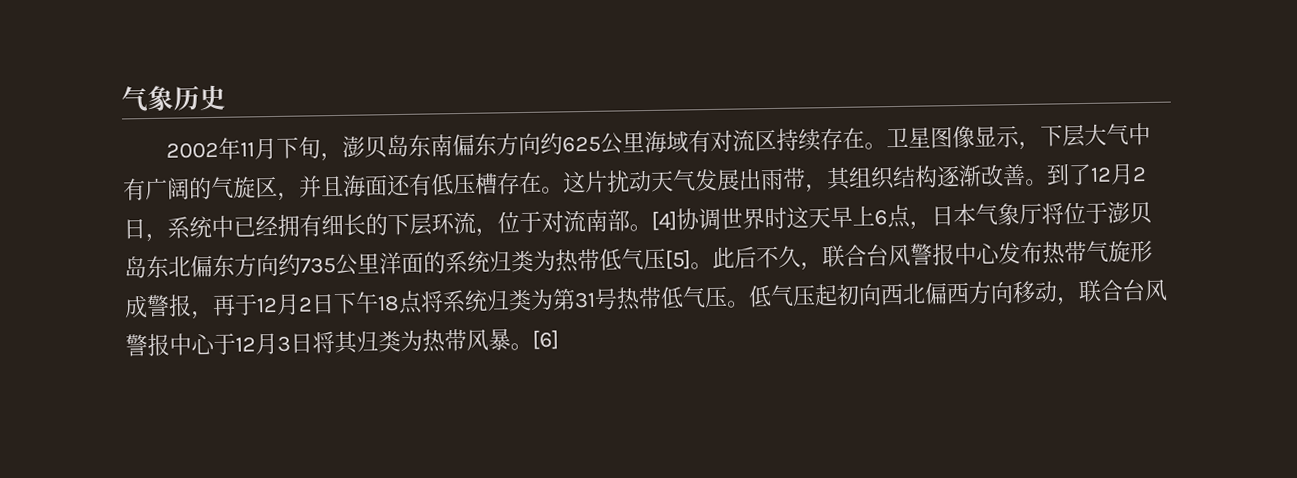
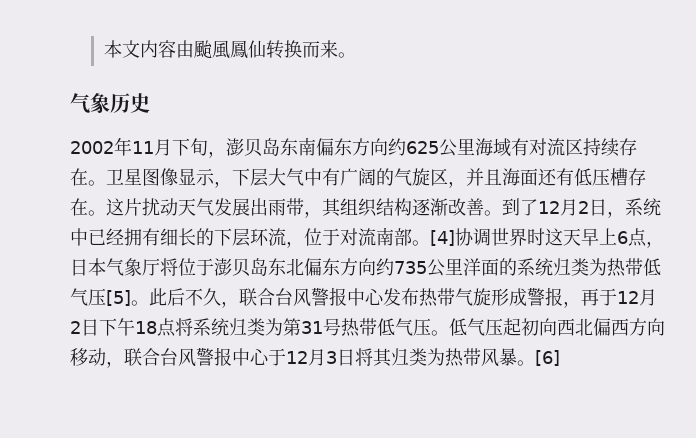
+ 本文内容由颱風鳳仙转换而来。

